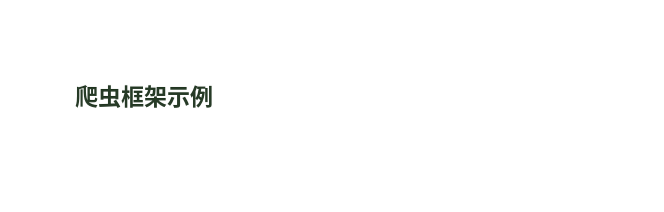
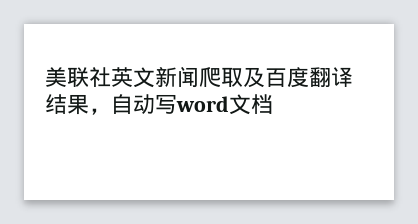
- 爬虫框架示例
+ 美联社英文新闻爬取及百度翻译结果，自动写word文档

